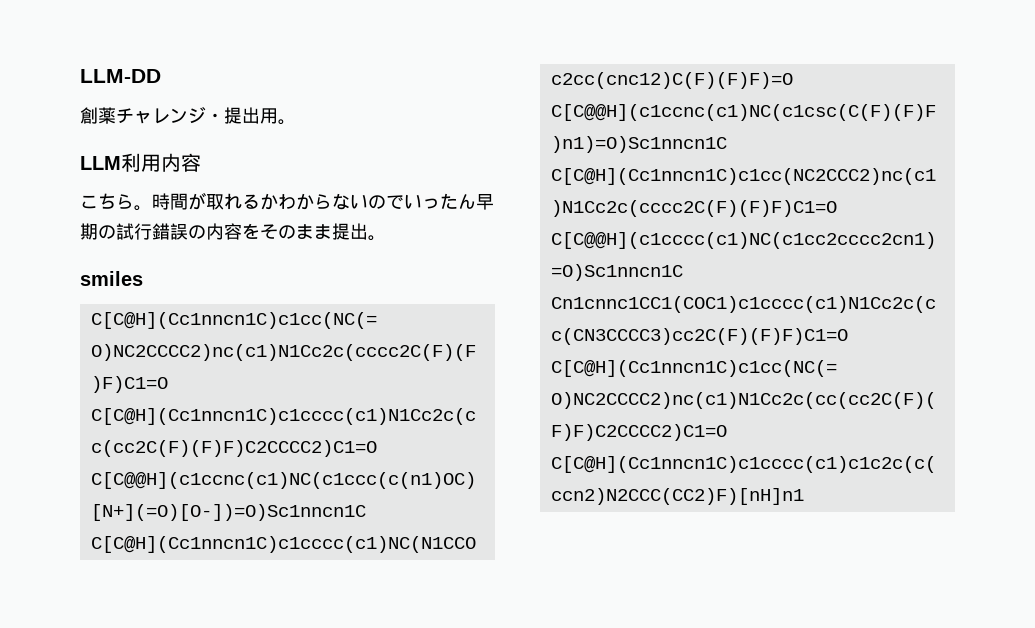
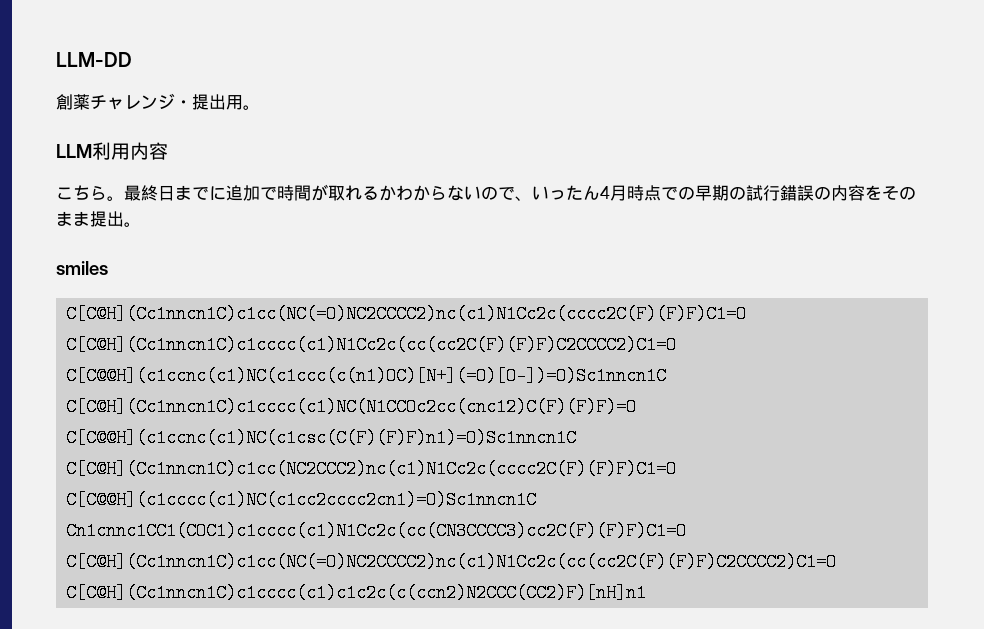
- 時間が取れるかわからないのでいったん早期の試行錯誤の内容をそのまま提出。
+ 最終日までに追加で時間が取れるかわからないので、いったん4月時点での早期の試行錯誤の内容をそのまま提出。

